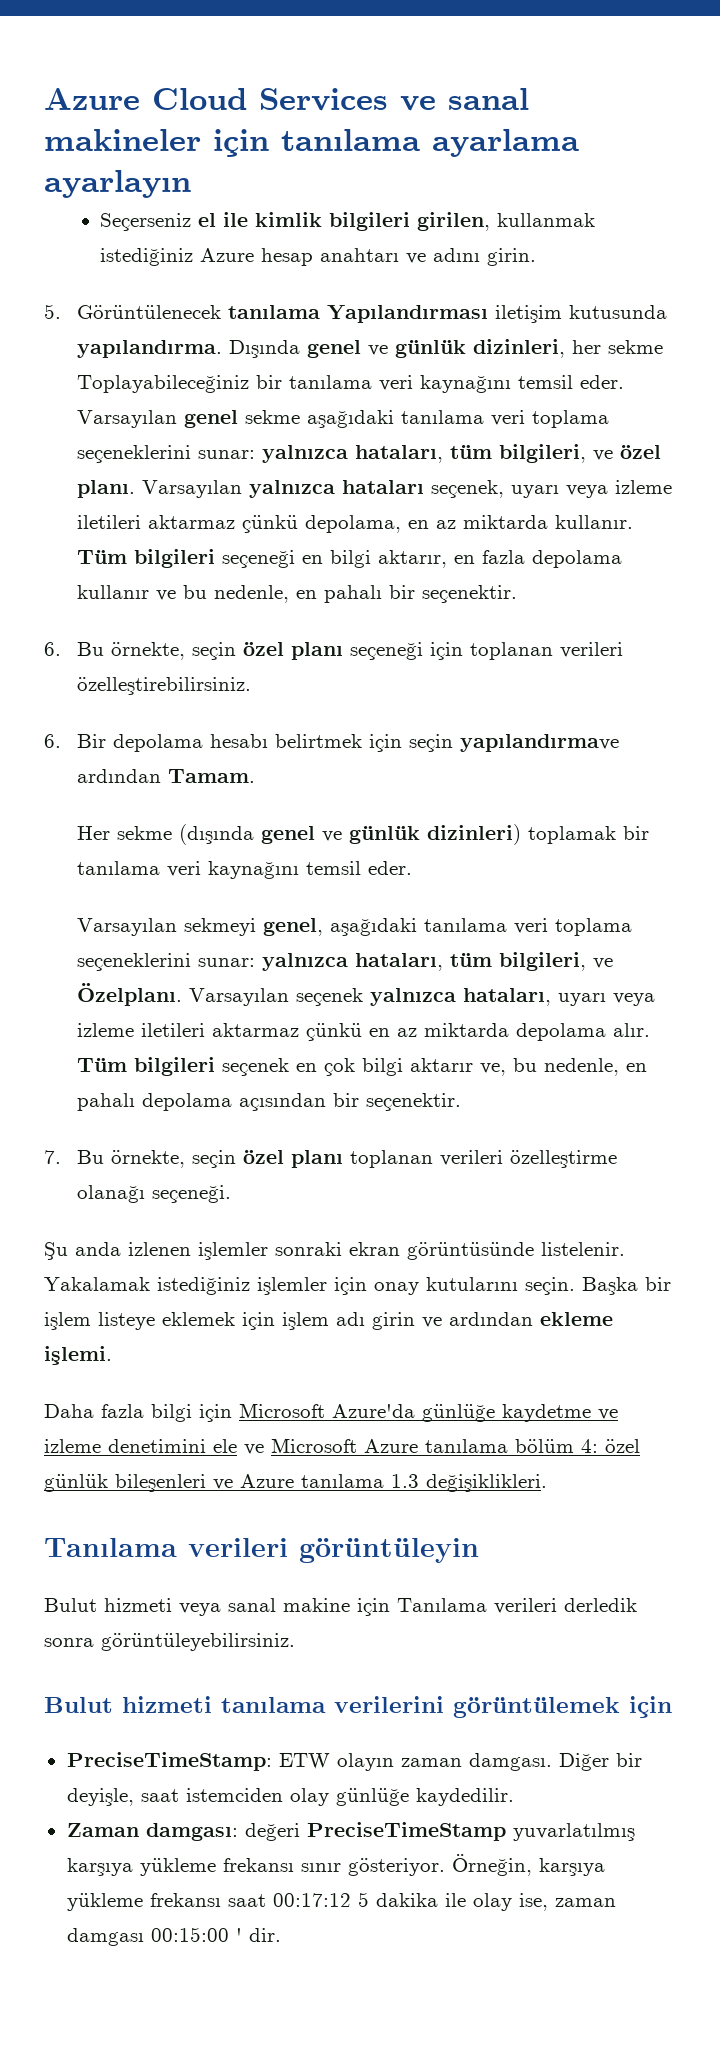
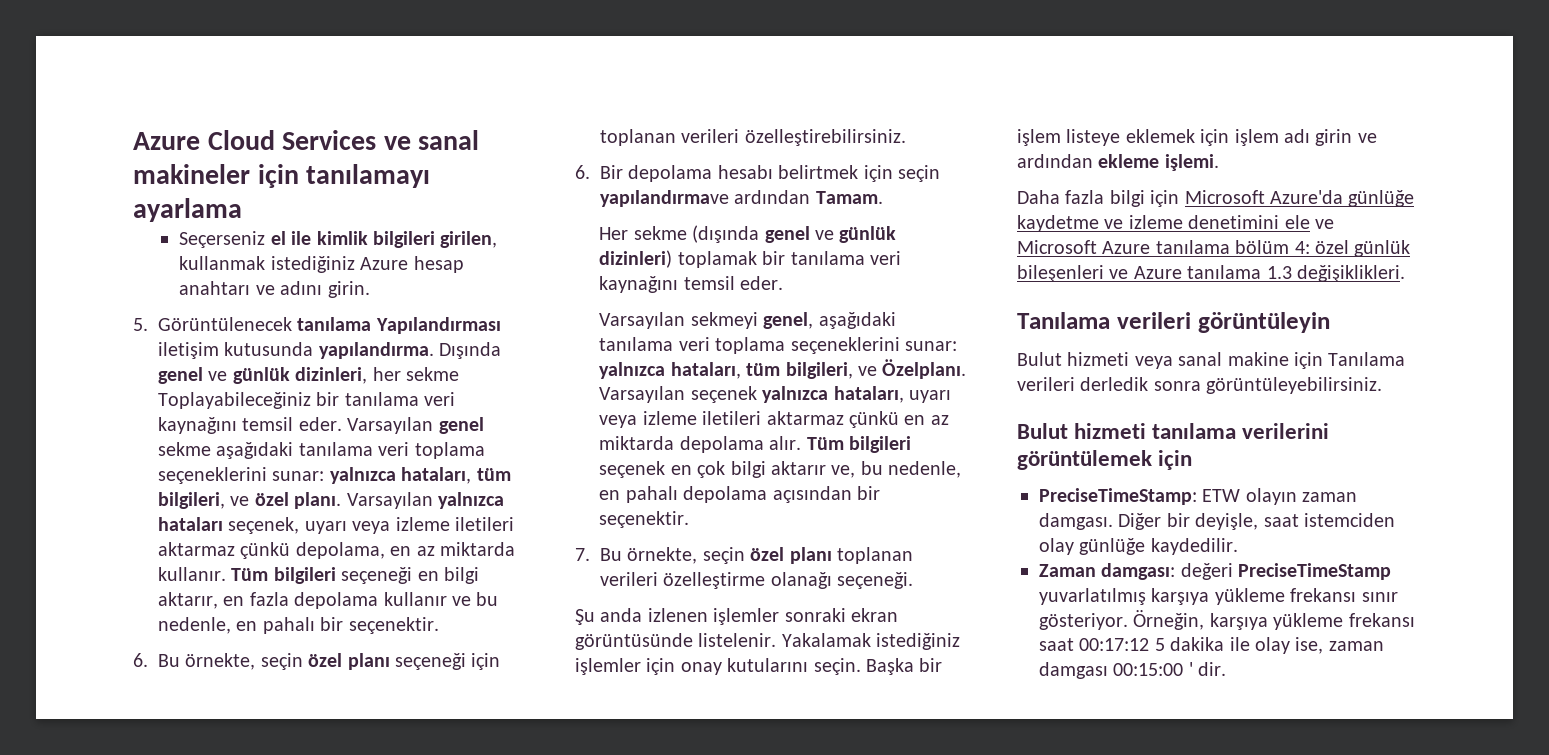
- Azure Cloud Services ve sanal makineler için tanılama ayarlama ayarlayın
+ Azure Cloud Services ve sanal makineler için tanılamayı ayarlama

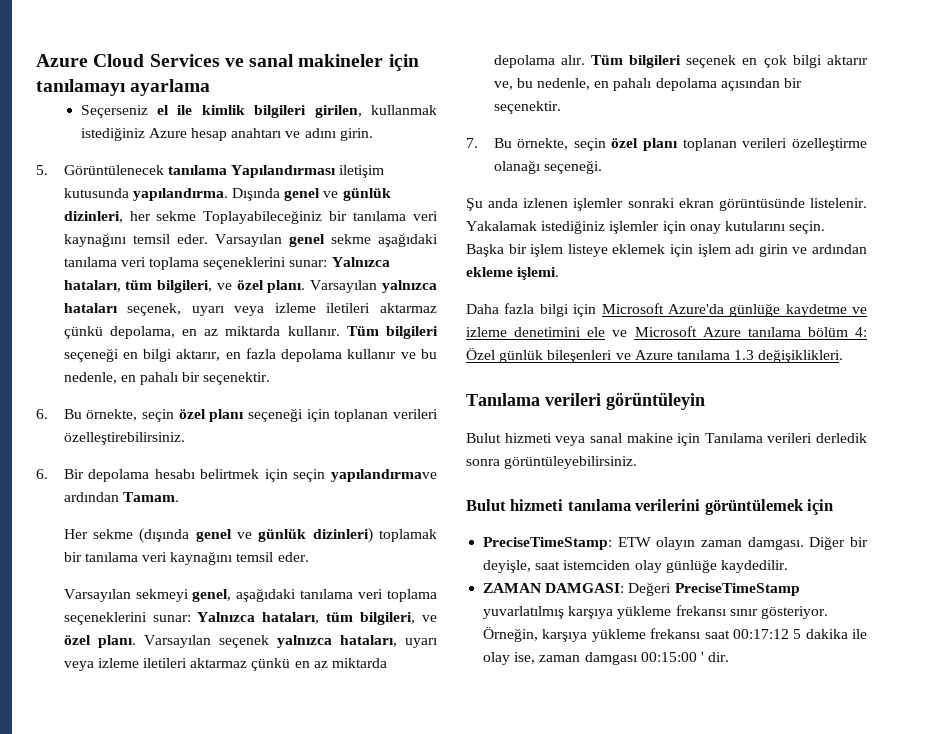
- Varsayılan genel sekme aşağıdaki tanılama veri toplama seçeneklerini sunar: yalnızca hataları, tüm bilgileri, ve özel planı.
+ Varsayılan genel sekme aşağıdaki tanılama veri toplama seçeneklerini sunar: Yalnızca hataları, tüm bilgileri, ve özel planı.
- Varsayılan sekmeyi genel, aşağıdaki tanılama veri toplama seçeneklerini sunar: yalnızca hataları, tüm bilgileri, ve Özelplanı.
+ Varsayılan sekmeyi genel, aşağıdaki tanılama veri toplama seçeneklerini sunar: Yalnızca hataları, tüm bilgileri, ve özel planı.
- Daha fazla bilgi için Microsoft Azure'da günlüğe kaydetme ve izleme denetimini ele ve Microsoft Azure tanılama bölüm 4: özel günlük bileşenleri ve Azure tanılama 1.3 değişiklikleri.
+ Daha fazla bilgi için Microsoft Azure'da günlüğe kaydetme ve izleme denetimini ele ve Microsoft Azure tanılama bölüm 4: Özel günlük bileşenleri ve Azure tanılama 1.3 değişiklikleri.
- Zaman damgası: değeri PreciseTimeStamp yuvarlatılmış karşıya yükleme frekansı sınır gösteriyor.
+ ZAMAN DAMGASI: Değeri PreciseTimeStamp yuvarlatılmış karşıya yükleme frekansı sınır gösteriyor.

